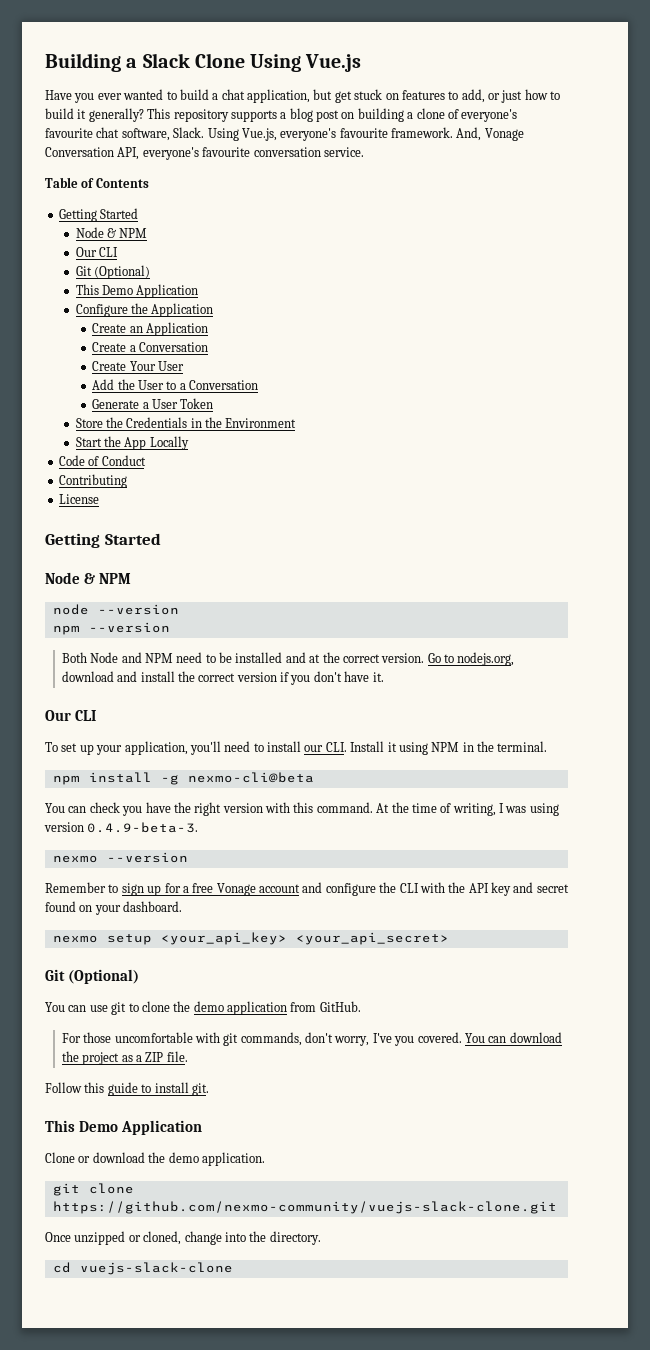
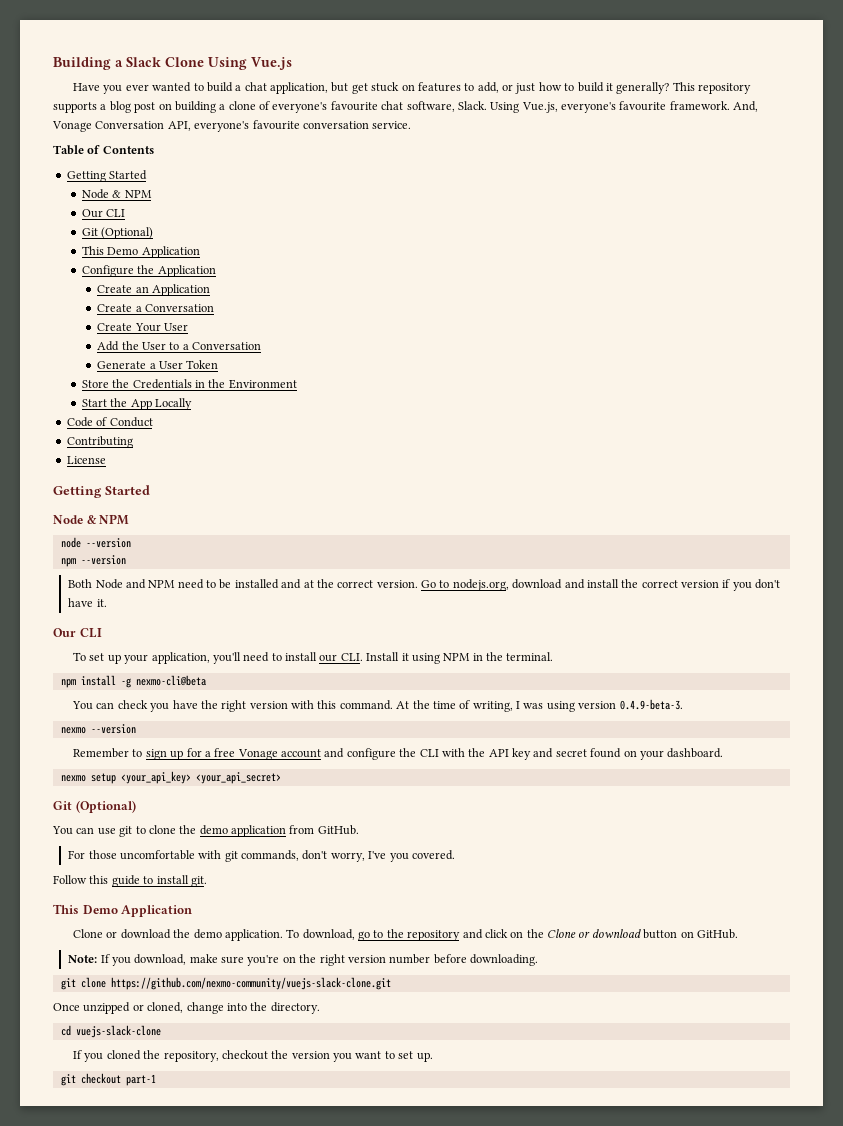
- You can download the project as a ZIP file.
+ To download, go to the repository and click on the Clone or download button on GitHub.
+ Note: If you download, make sure you're on the right version number before downloading.
+ If you cloned the repository, checkout the version you want to set up.
+ git checkout part-1

